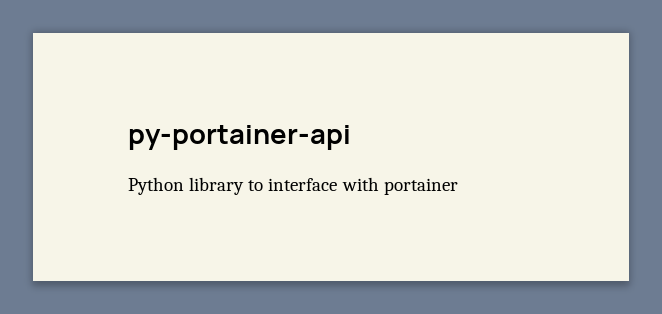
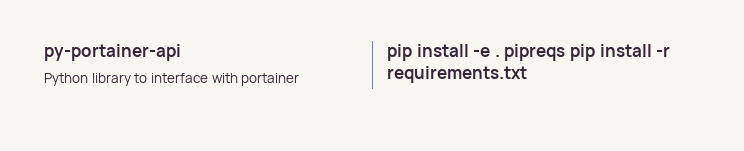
+ pip install -e . pipreqs pip install -r requirements.txt

